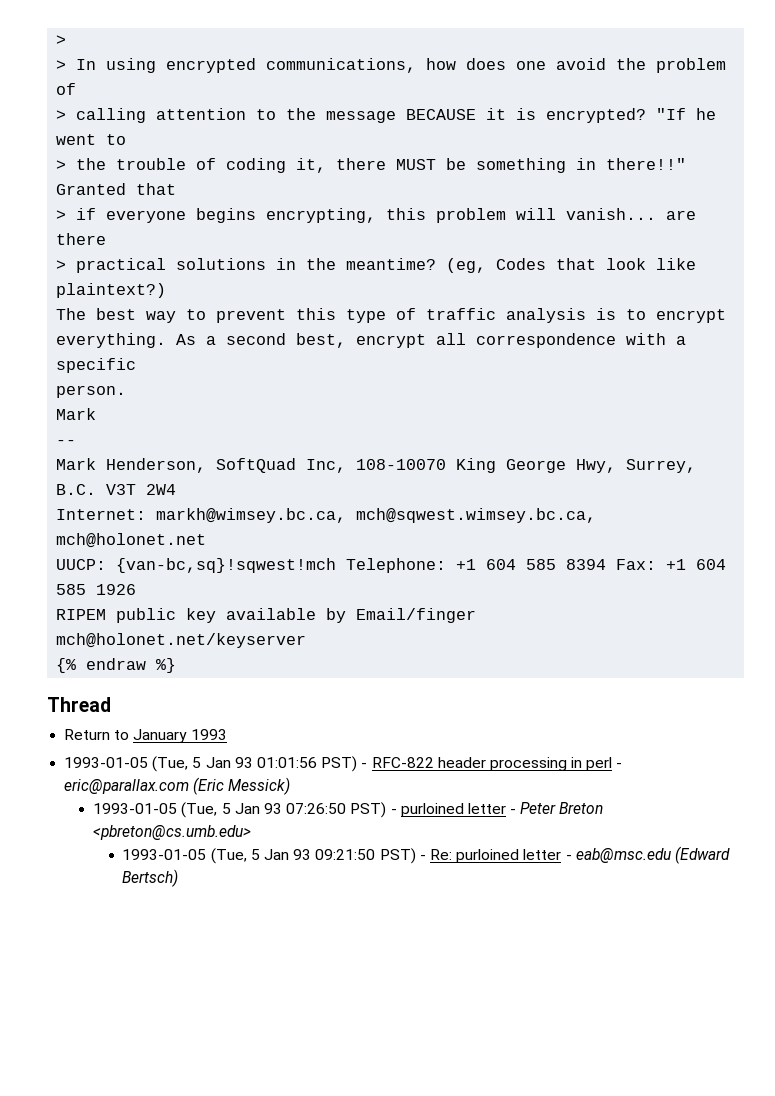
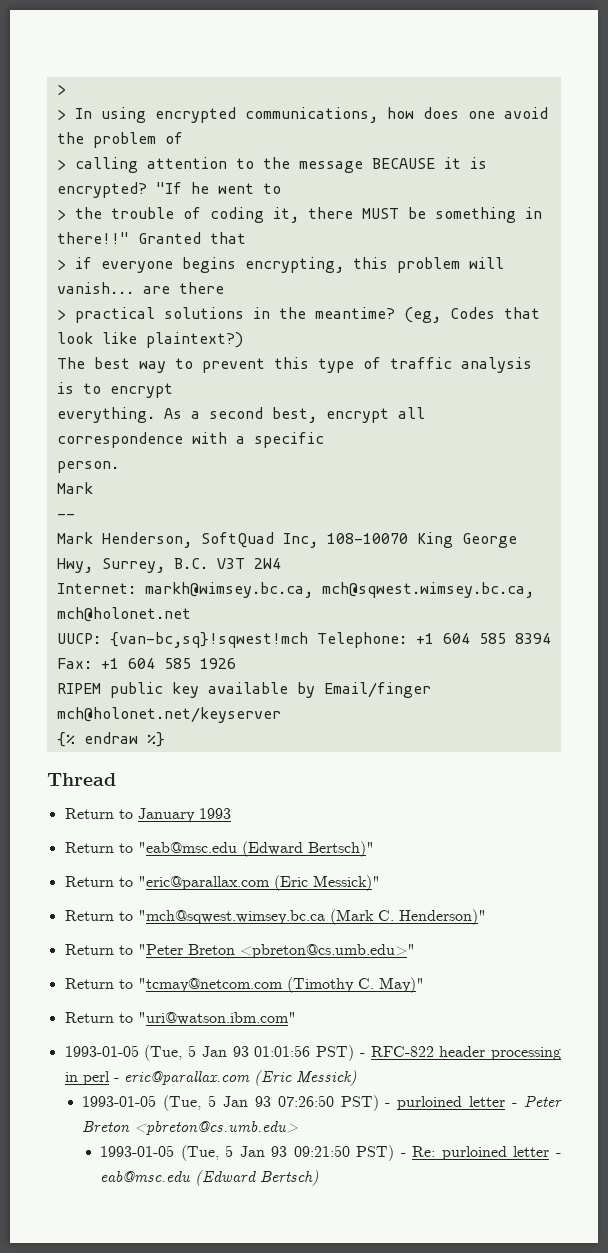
+ Return to "eab@msc.edu (Edward Bertsch)"
+ Return to "eric@parallax.com (Eric Messick)"
+ Return to "mch@sqwest.wimsey.bc.ca (Mark C. Henderson)"
+ Return to "Peter Breton <pbreton@cs.umb.edu>"
+ Return to "tcmay@netcom.com (Timothy C. May)"
+ Return to "uri@watson.ibm.com"

